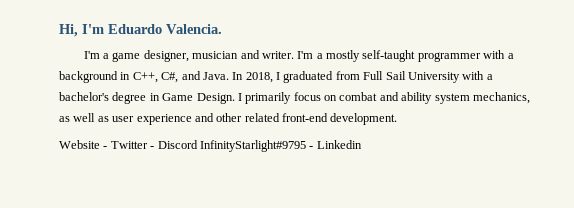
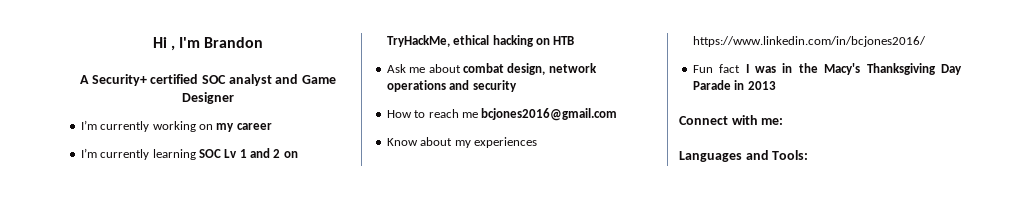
- Hi, I'm Eduardo Valencia.
- I'm a game designer, musician and writer. I'm a mostly self-taught programmer with a background in C++, C#, and Java. In 2018, I graduated from Full Sail University with a bachelor's degree in Game Design. I primarily focus on combat and ability system mechanics, as well as user experience and other related front-end development.
- Website - Twitter - Discord InfinityStarlight#9795 - Linkedin
+ Hi , I'm Brandon
+ A Security+ certified SOC analyst and Game Designer
+ I’m currently working on my career
+ I’m currently learning SOC Lv 1 and 2 on TryHackMe, ethical hacking on HTB
+ Ask me about combat design, network operations and security
+ How to reach me bcjones2016@gmail.com
+ Know about my experiences https://www.linkedin.com/in/bcjones2016/
+ Fun fact I was in the Macy's Thanksgiving Day Parade in 2013
+ Connect with me:
+ Languages and Tools:

